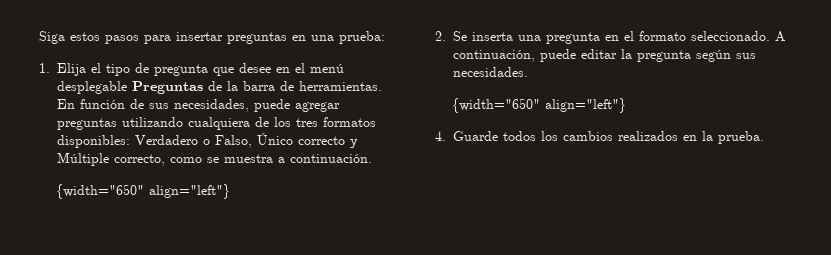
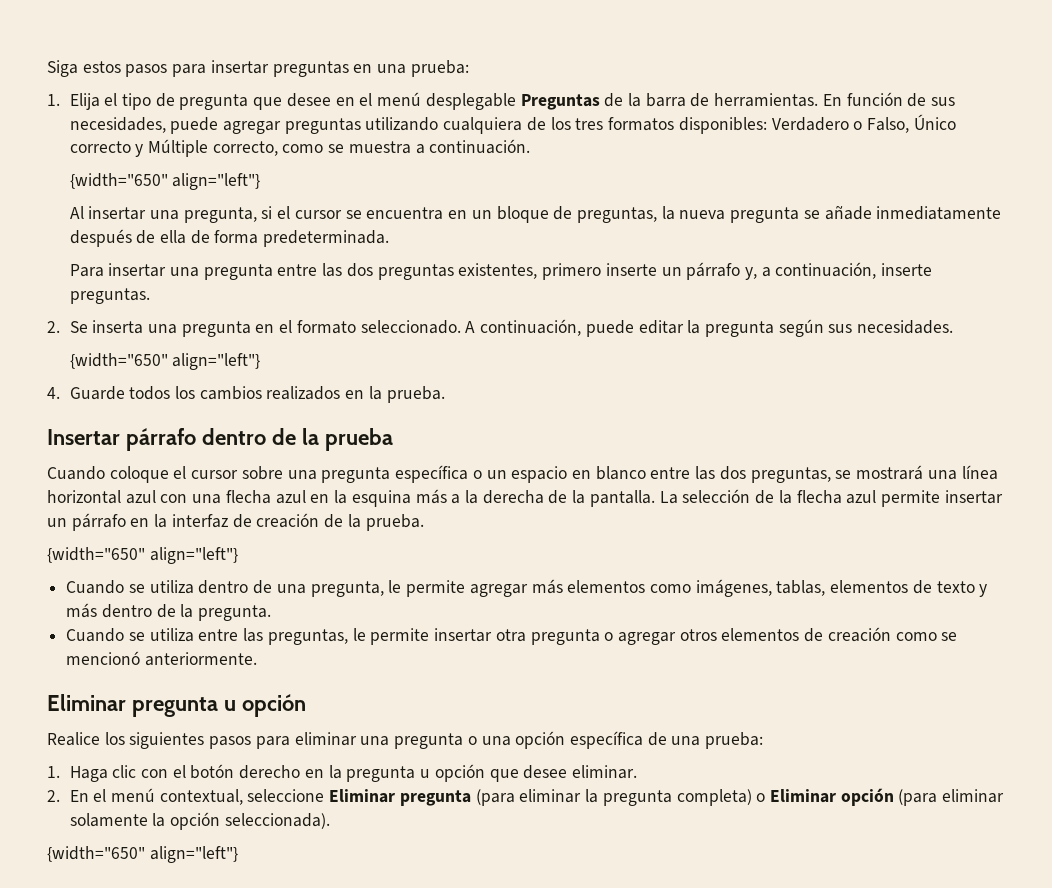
+ Al insertar una pregunta, si el cursor se encuentra en un bloque de preguntas, la nueva pregunta se añade inmediatamente después de ella de forma predeterminada.
+ Para insertar una pregunta entre las dos preguntas existentes, primero inserte un párrafo y, a continuación, inserte preguntas.
+ Insertar párrafo dentro de la prueba
+ Cuando coloque el cursor sobre una pregunta específica o un espacio en blanco entre las dos preguntas, se mostrará una línea horizontal azul con una flecha azul en la esquina más a la derecha de la pantalla. La selección de la flecha azul permite insertar un párrafo en la interfaz de creación de la prueba.
+ {width="650" align="left"}
+ Cuando se utiliza dentro de una pregunta, le permite agregar más elementos como imágenes, tablas, elementos de texto y más dentro de la pregunta.
+ Cuando se utiliza entre las preguntas, le permite insertar otra pregunta o agregar otros elementos de creación como se mencionó anteriormente.
+ Eliminar pregunta u opción
+ Realice los siguientes pasos para eliminar una pregunta o una opción específica de una prueba:
+ 1. Haga clic con el botón derecho en la pregunta u opción que desee eliminar.
+ 2. En el menú contextual, seleccione Eliminar pregunta (para eliminar la pregunta completa) o Eliminar opción (para eliminar solamente la opción seleccionada).
+ {width="650" align="left"}

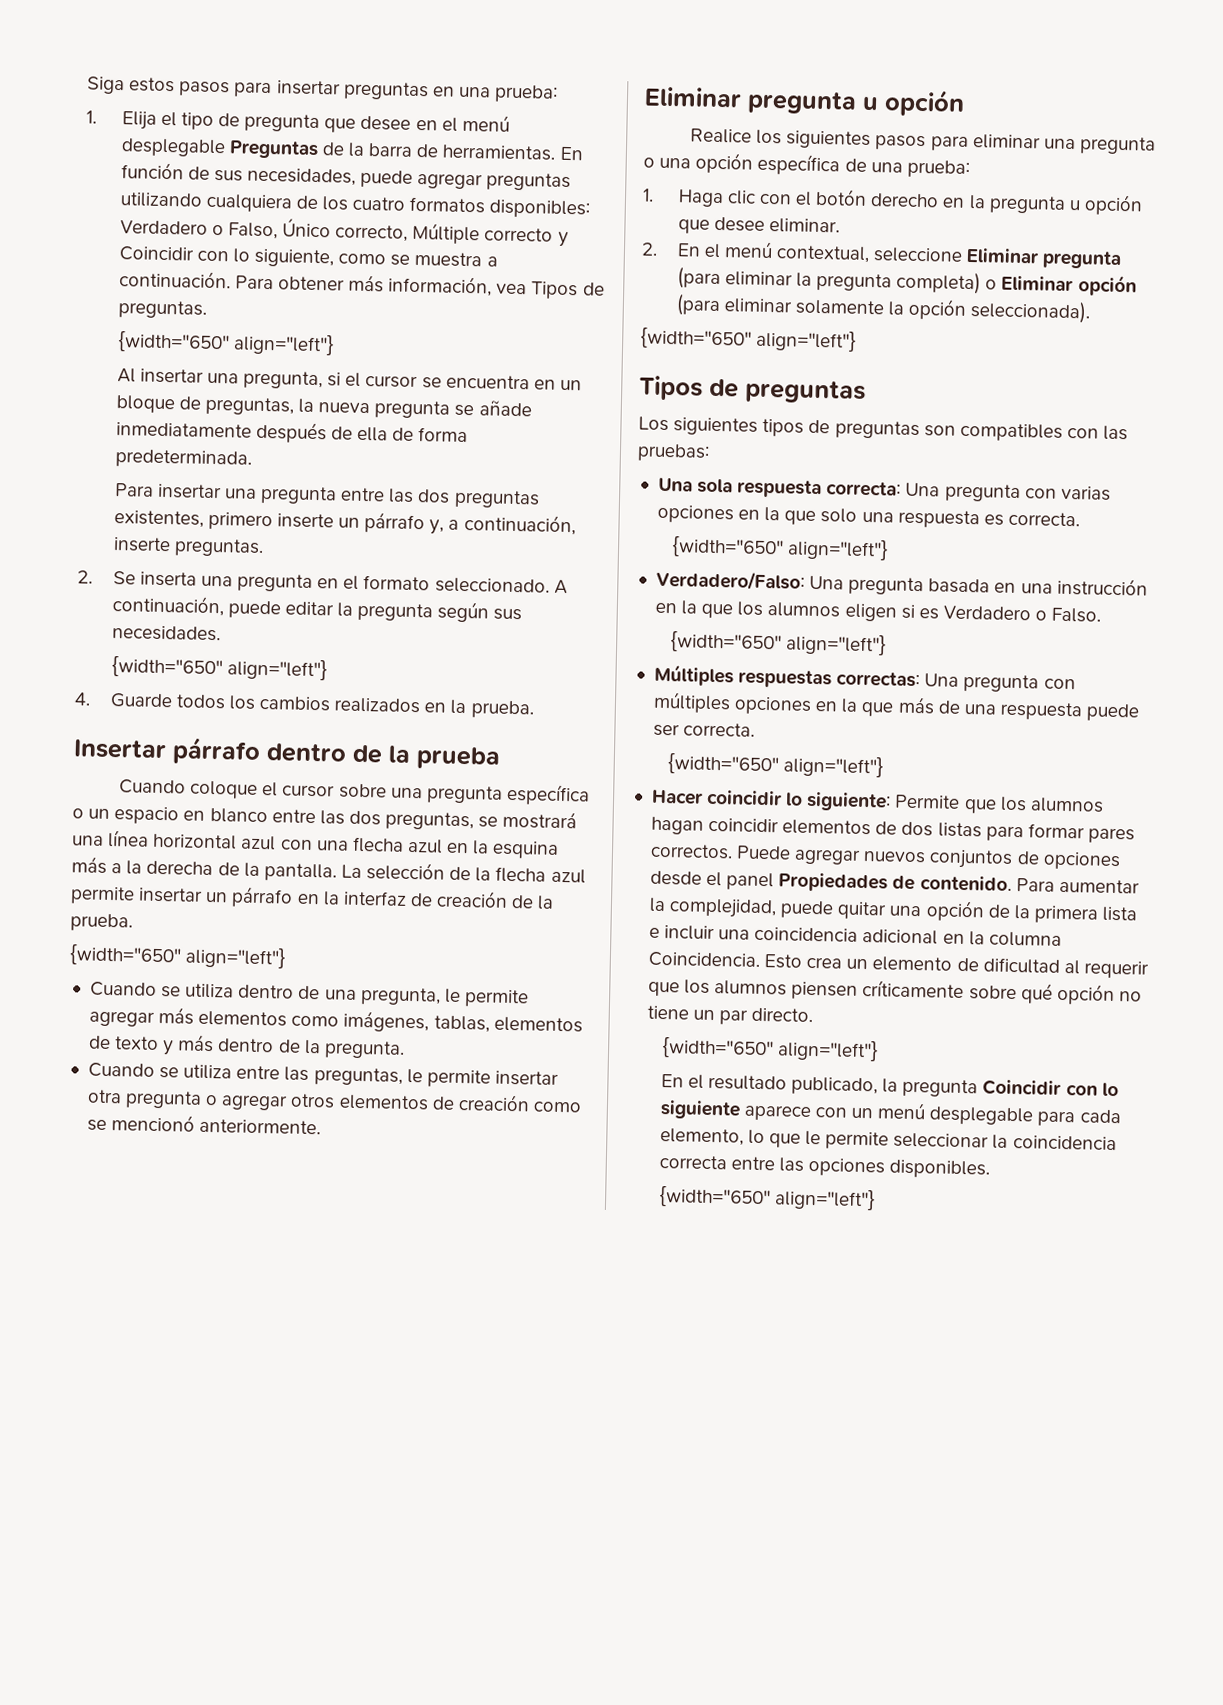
- En función de sus necesidades, puede agregar preguntas utilizando cualquiera de los tres formatos disponibles: Verdadero o Falso, Único correcto y Múltiple correcto, como se muestra a continuación.
+ En función de sus necesidades, puede agregar preguntas utilizando cualquiera de los cuatro formatos disponibles: Verdadero o Falso, Único correcto, Múltiple correcto y Coincidir con lo siguiente, como se muestra a continuación. Para obtener más información, vea Tipos de preguntas.
+ Tipos de preguntas
+ Los siguientes tipos de preguntas son compatibles con las pruebas:
+ Una sola respuesta correcta: Una pregunta con varias opciones en la que solo una respuesta es correcta.
+ {width="650" align="left"}
+ Verdadero/Falso: Una pregunta basada en una instrucción en la que los alumnos eligen si es Verdadero o Falso.
+ {width="650" align="left"}
+ Múltiples respuestas correctas: Una pregunta con múltiples opciones en la que más de una respuesta puede ser correcta.
+ {width="650" align="left"}
+ Hacer coincidir lo siguiente: Permite que los alumnos hagan coincidir elementos de dos listas para formar pares correctos. Puede agregar nuevos conjuntos de opciones desde el panel Propiedades de contenido. Para aumentar la complejidad, puede quitar una opción de la primera lista e incluir una coincidencia adicional en la columna Coincidencia. Esto crea un elemento de dificultad al requerir que los alumnos piensen críticamente sobre qué opción no tiene un par directo.
+ {width="650" align="left"}
+ En el resultado publicado, la pregunta Coincidir con lo siguiente aparece con un menú desplegable para cada elemento, lo que le permite seleccionar la coincidencia correcta entre las opciones disponibles.
+ {width="650" align="left"}

